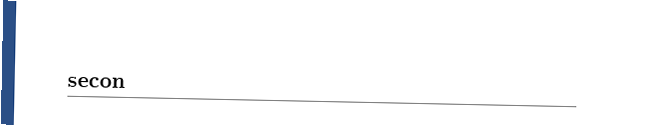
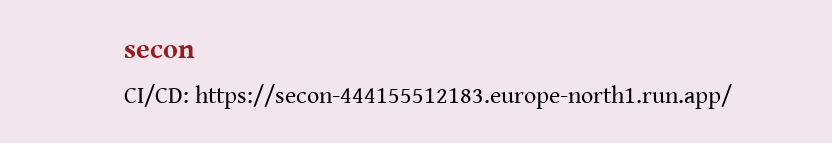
+ CI/CD: https://secon-444155512183.europe-north1.run.app/

